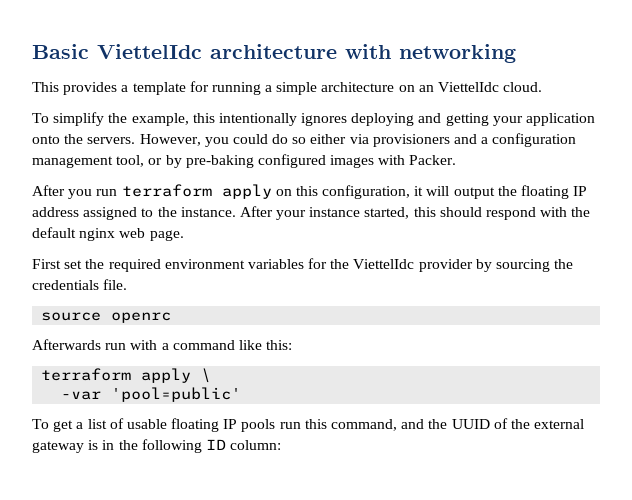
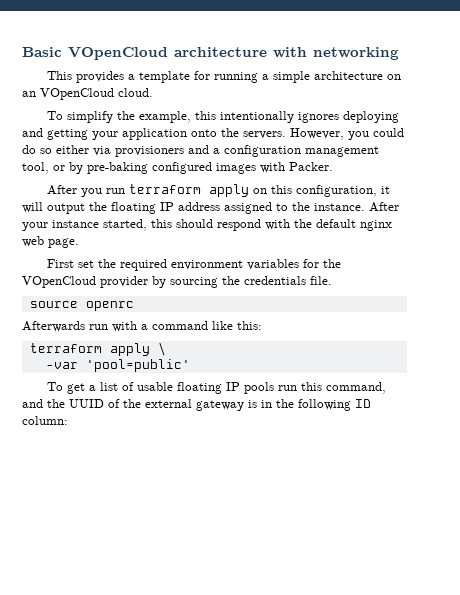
- Basic ViettelIdc architecture with networking
+ Basic VOpenCloud architecture with networking
- This provides a template for running a simple architecture on an ViettelIdc cloud.
+ This provides a template for running a simple architecture on an VOpenCloud cloud.
- First set the required environment variables for the ViettelIdc provider by sourcing the credentials file.
+ First set the required environment variables for the VOpenCloud provider by sourcing the credentials file.

